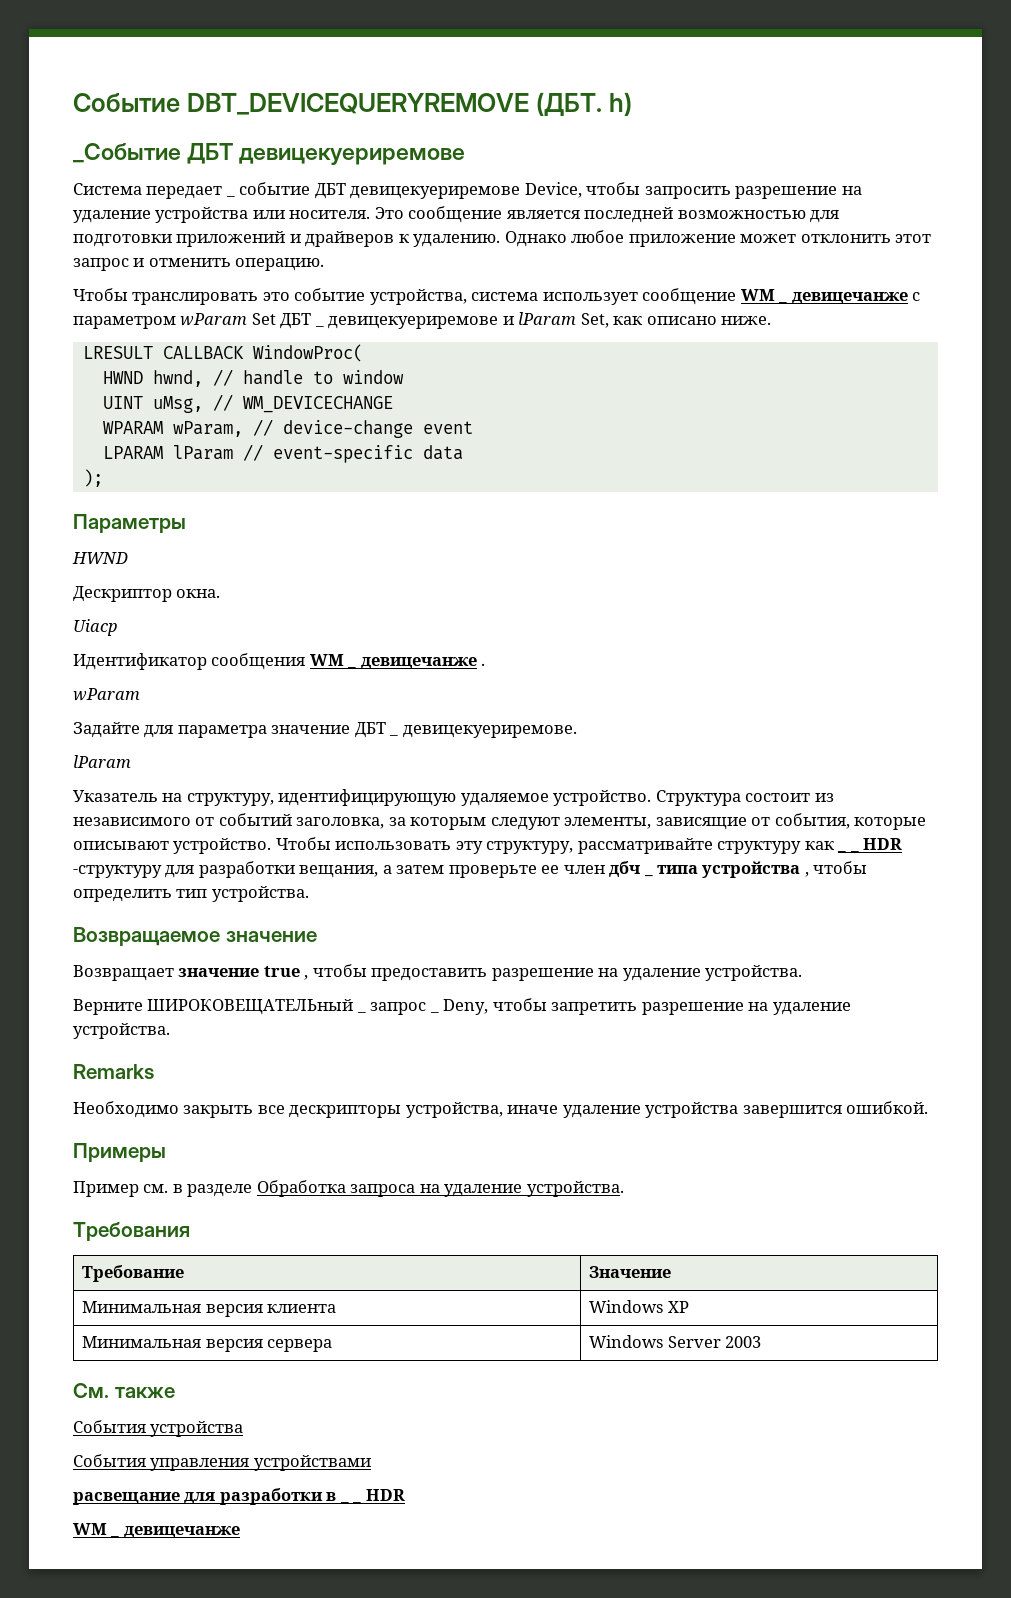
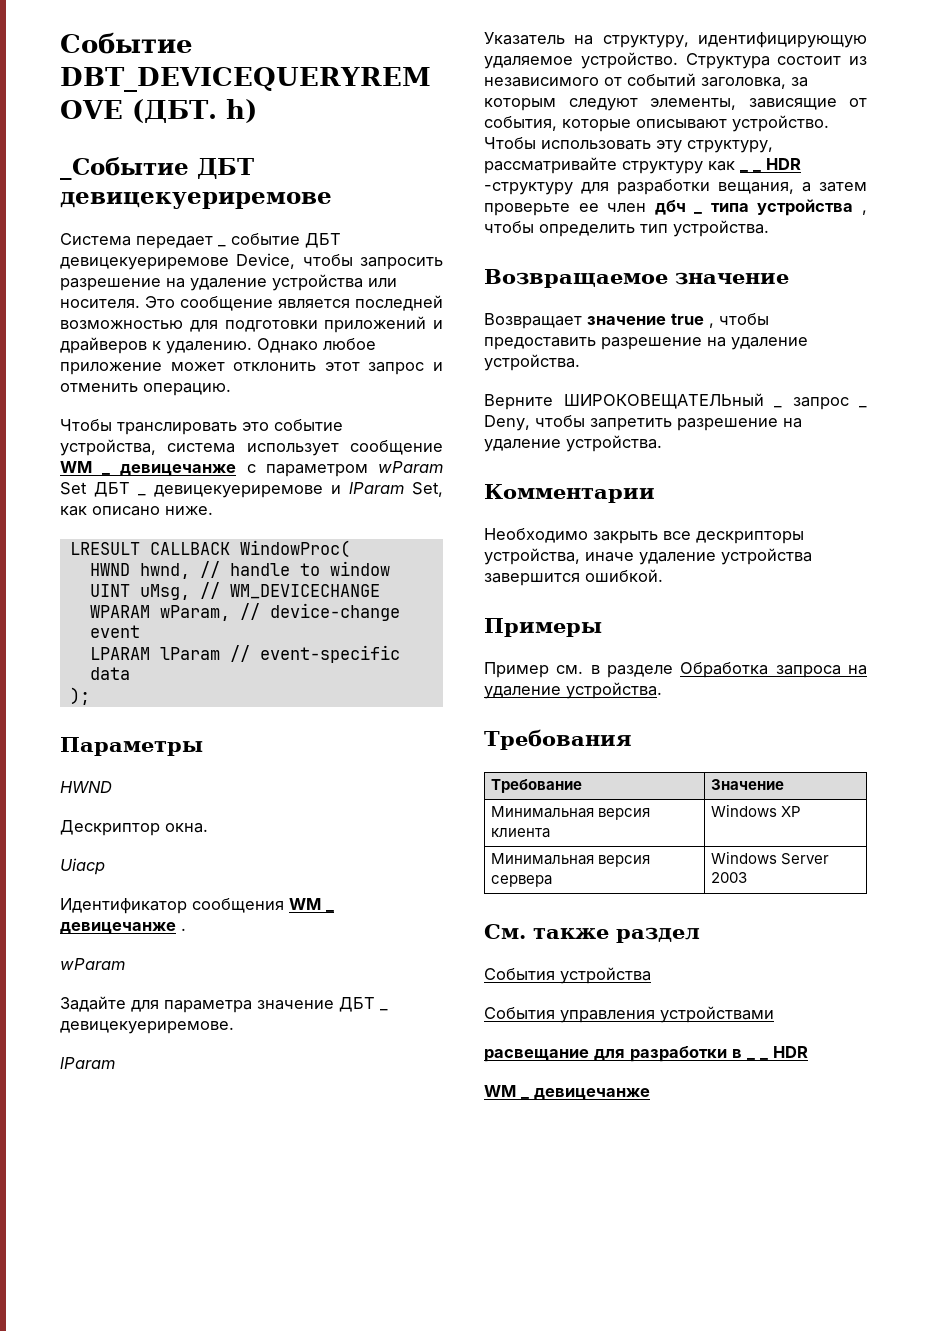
- Remarks
+ Комментарии
- См. также
+ См. также раздел

